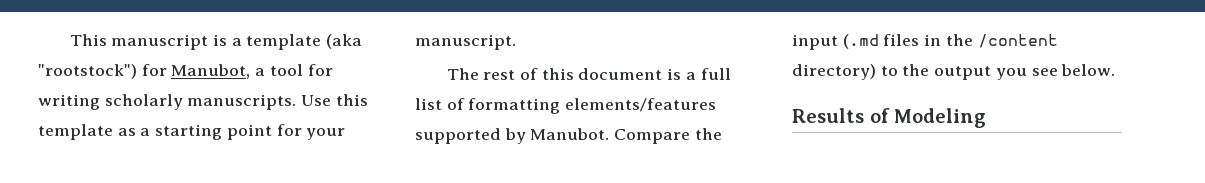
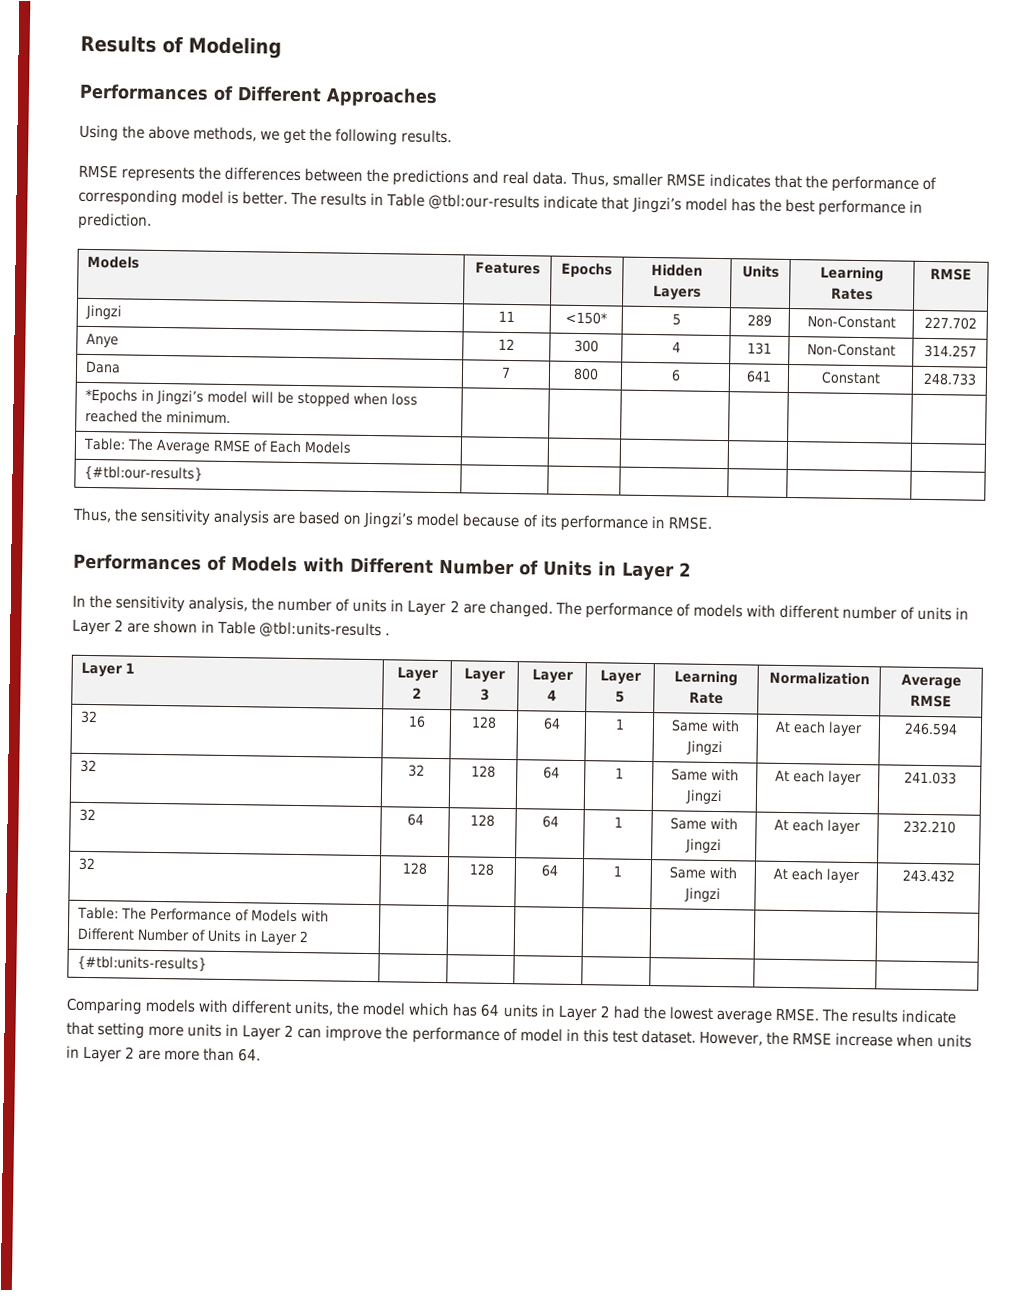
- This manuscript is a template (aka "rootstock") for Manubot, a tool for writing scholarly manuscripts. Use this template as a starting point for your manuscript.
- The rest of this document is a full list of formatting elements/features supported by Manubot. Compare the input (.md files in the /content directory) to the output you see below.
  Results of Modeling
+ Performances of Different Approaches
+ Using the above methods, we get the following results.
+ RMSE represents the differences between the predictions and real data. Thus, smaller RMSE indicates that the performance of corresponding model is better. The results in Table @tbl:our-results indicate that Jingzi’s model has the best performance in prediction.
+ Models | Features | Epochs | Hidden Layers | Units | Learning Rates | RMSE
+ Jingzi | 11 | <150* | 5 | 289 | Non-Constant | 227.702
+ Anye | 12 | 300 | 4 | 131 | Non-Constant | 314.257
+ Dana | 7 | 800 | 6 | 641 | Constant | 248.733
+ *Epochs in Jingzi’s model will be stopped when loss reached the minimum. | | | | | |
+ Table: The Average RMSE of Each Models | | | | | |
+ {#tbl:our-results} | | | | | |
+ Thus, the sensitivity analysis are based on Jingzi’s model because of its performance in RMSE.
+ Performances of Models with Different Number of Units in Layer 2
+ In the sensitivity analysis, the number of units in Layer 2 are changed. The performance of models with different number of units in Layer 2 are shown in Table @tbl:units-results .
+ Layer 1 | Layer 2 | Layer 3 | Layer 4 | Layer 5 | Learning Rate | Normalization | Average RMSE
+ 32 | 16 | 128 | 64 | 1 | Same with Jingzi | At each layer | 246.594
+ 32 | 32 | 128 | 64 | 1 | Same with Jingzi | At each layer | 241.033
+ 32 | 64 | 128 | 64 | 1 | Same with Jingzi | At each layer | 232.210
+ 32 | 128 | 128 | 64 | 1 | Same with Jingzi | At each layer | 243.432
+ Table: The Performance of Models with Different Number of Units in Layer 2 | | | | | | |
+ {#tbl:units-results} | | | | | | |
+ Comparing models with different units, the model which has 64 units in Layer 2 had the lowest average RMSE. The results indicate that setting more units in Layer 2 can improve the performance of model in this test dataset. However, the RMSE increase when units in Layer 2 are more than 64.

